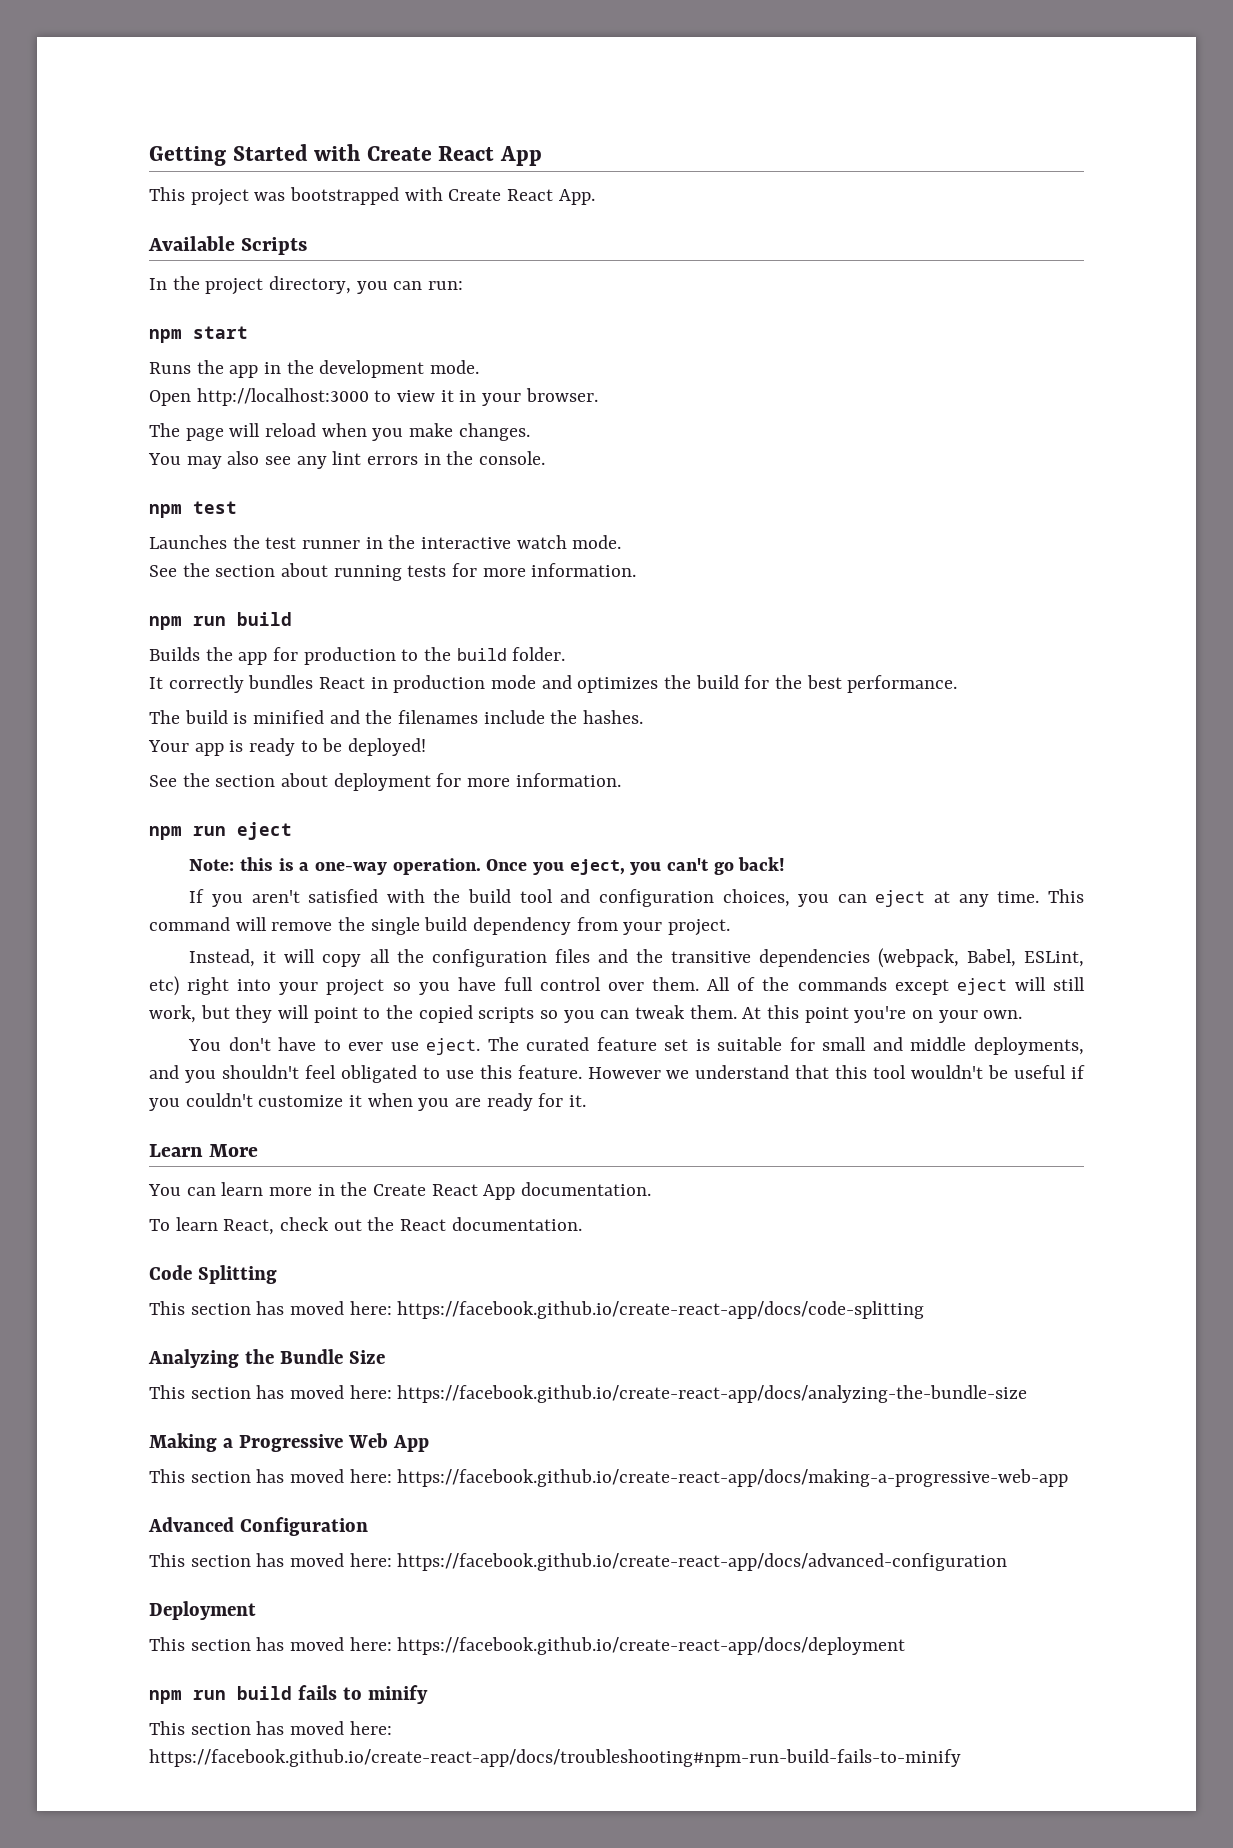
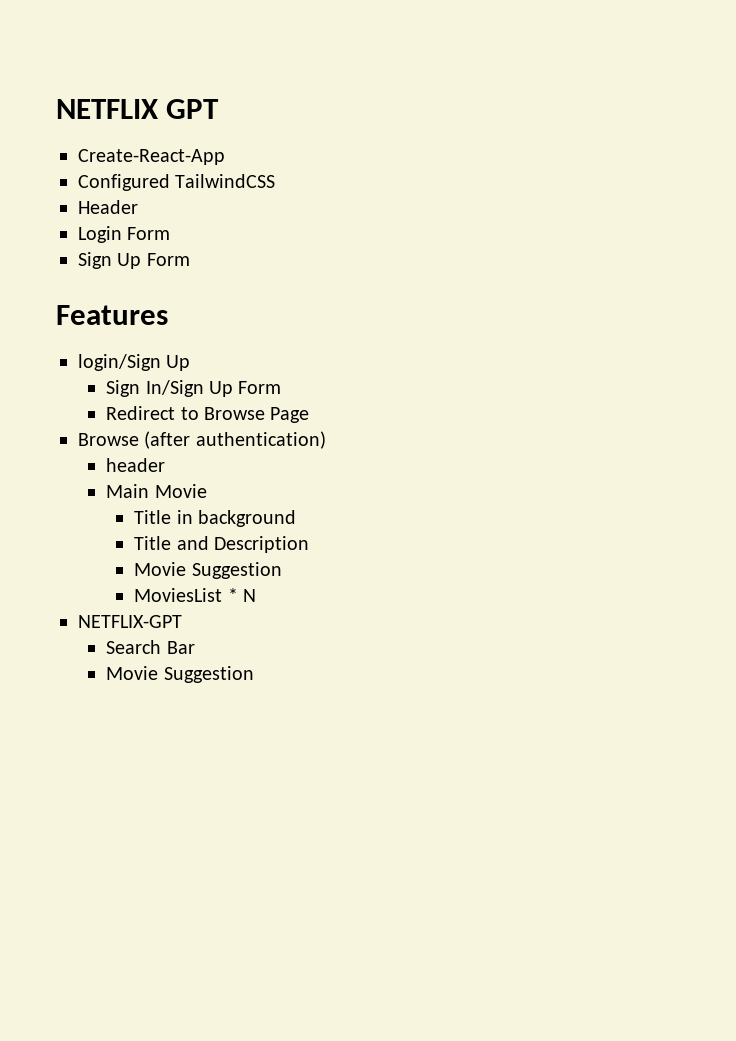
- Getting Started with Create React App
- This project was bootstrapped with Create React App.
- Available Scripts
- In the project directory, you can run:
- npm start
- Runs the app in the development mode.
- Open http://localhost:3000 to view it in your browser.
- The page will reload when you make changes.
- You may also see any lint errors in the console.
- npm test
- Launches the test runner in the interactive watch mode.
- See the section about running tests for more information.
- npm run build
- Builds the app for production to the build folder.
- It correctly bundles React in production mode and optimizes the build for the best performance.
- The build is minified and the filenames include the hashes.
- Your app is ready to be deployed!
- See the section about deployment for more information.
- npm run eject
- Note: this is a one-way operation. Once you eject, you can't go back!
- If you aren't satisfied with the build tool and configuration choices, you can eject at any time. This command will remove the single build dependency from your project.
- Instead, it will copy all the configuration files and the transitive dependencies (webpack, Babel, ESLint, etc) right into your project so you have full control over them. All of the commands except eject will still work, but they will point to the copied scripts so you can tweak them. At this point you're on your own.
- You don't have to ever use eject. The curated feature set is suitable for small and middle deployments, and you shouldn't feel obligated to use this feature. However we understand that this tool wouldn't be useful if you couldn't customize it when you are ready for it.
- Learn More
- You can learn more in the Create React App documentation.
- To learn React, check out the React documentation.
- Code Splitting
- This section has moved here: https://facebook.github.io/create-react-app/docs/code-splitting
- Analyzing the Bundle Size
- This section has moved here: https://facebook.github.io/create-react-app/docs/analyzing-the-bundle-size
- Making a Progressive Web App
- This section has moved here: https://facebook.github.io/create-react-app/docs/making-a-progressive-web-app
- Advanced Configuration
- This section has moved here: https://facebook.github.io/create-react-app/docs/advanced-configuration
- Deployment
- This section has moved here: https://facebook.github.io/create-react-app/docs/deployment
- npm run build fails to minify
- This section has moved here: https://facebook.github.io/create-react-app/docs/troubleshooting#npm-run-build-fails-to-minify
+ NETFLIX GPT
+ Create-React-App
+ Configured TailwindCSS
+ Header
+ Login Form
+ Sign Up Form
+ Features
+ login/Sign Up
+ Sign In/Sign Up Form
+ Redirect to Browse Page
+ Browse (after authentication)
+ header
+ Main Movie
+ Title in background
+ Title and Description
+ Movie Suggestion
+ MoviesList * N
+ NETFLIX-GPT
+ Search Bar
+ Movie Suggestion

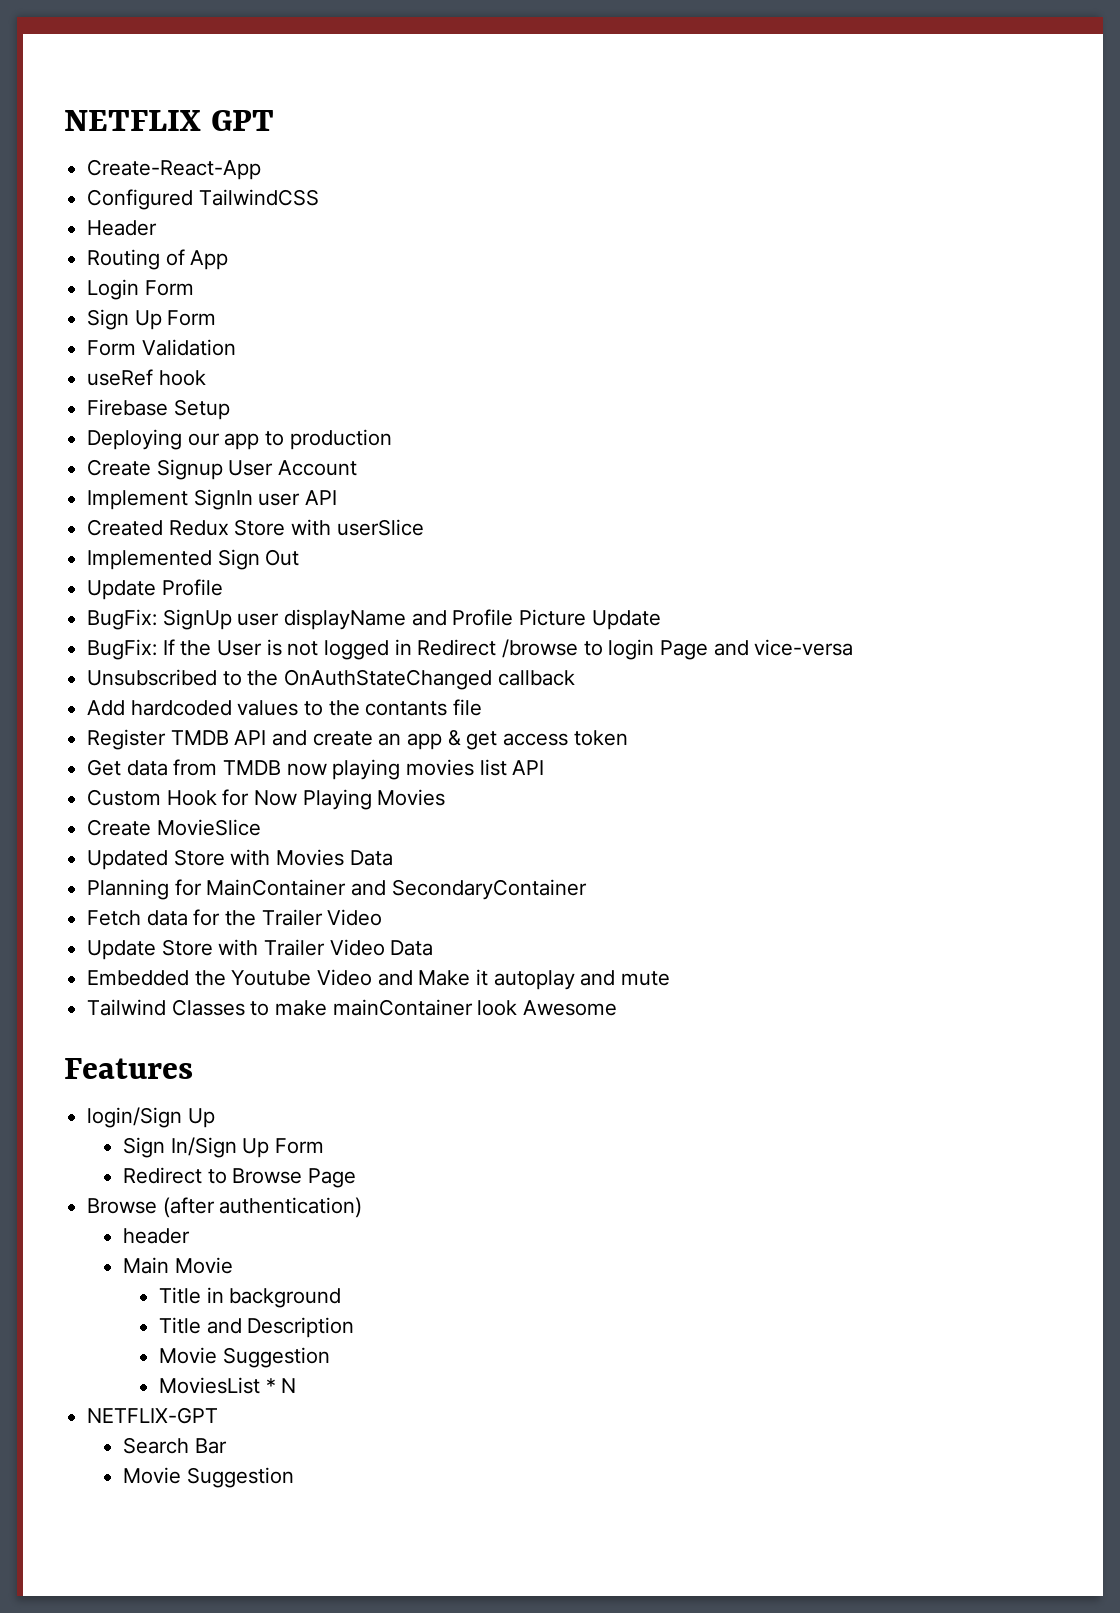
+ Routing of App
+ Form Validation
+ useRef hook
+ Firebase Setup
+ Deploying our app to production
+ Create Signup User Account
+ Implement SignIn user API
+ Created Redux Store with userSlice
+ Implemented Sign Out
+ Update Profile
+ BugFix: SignUp user displayName and Profile Picture Update
+ BugFix: If the User is not logged in Redirect /browse to login Page and vice-versa
+ Unsubscribed to the OnAuthStateChanged callback
+ Add hardcoded values to the contants file
+ Register TMDB API and create an app & get access token
+ Get data from TMDB now playing movies list API
+ Custom Hook for Now Playing Movies
+ Create MovieSlice
+ Updated Store with Movies Data
+ Planning for MainContainer and SecondaryContainer
+ Fetch data for the Trailer Video
+ Update Store with Trailer Video Data
+ Embedded the Youtube Video and Make it autoplay and mute
+ Tailwind Classes to make mainContainer look Awesome

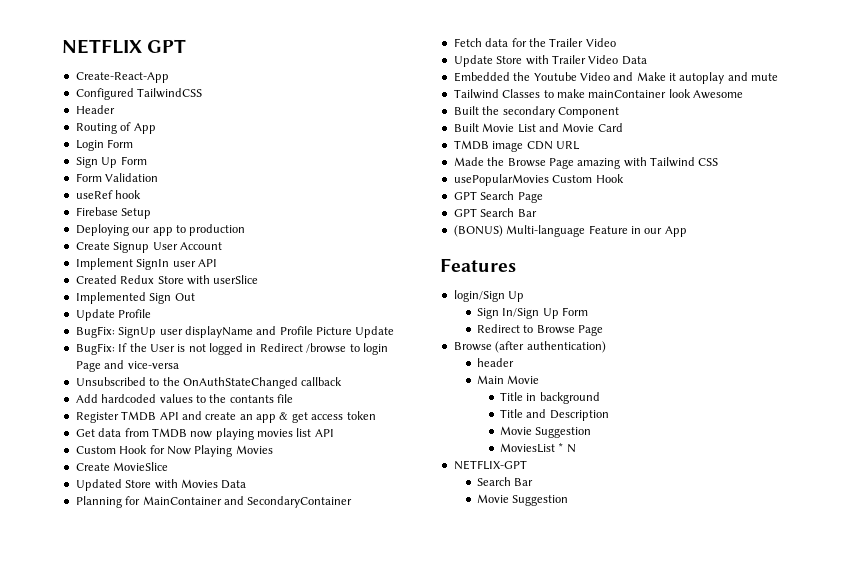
+ Built the secondary Component
+ Built Movie List and Movie Card
+ TMDB image CDN URL
+ Made the Browse Page amazing with Tailwind CSS
+ usePopularMovies Custom Hook
+ GPT Search Page
+ GPT Search Bar
+ (BONUS) Multi-language Feature in our App

